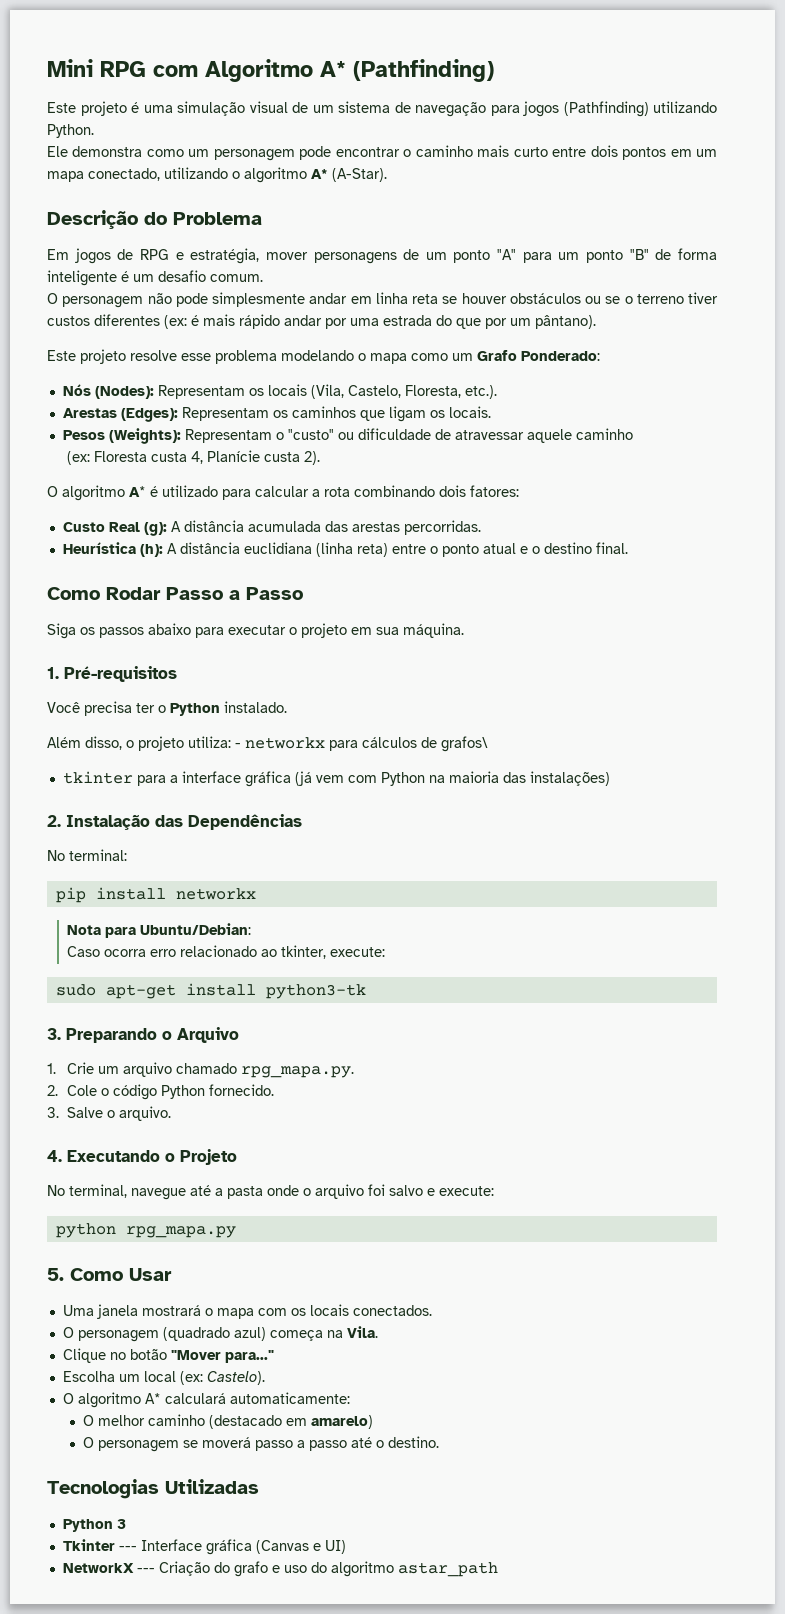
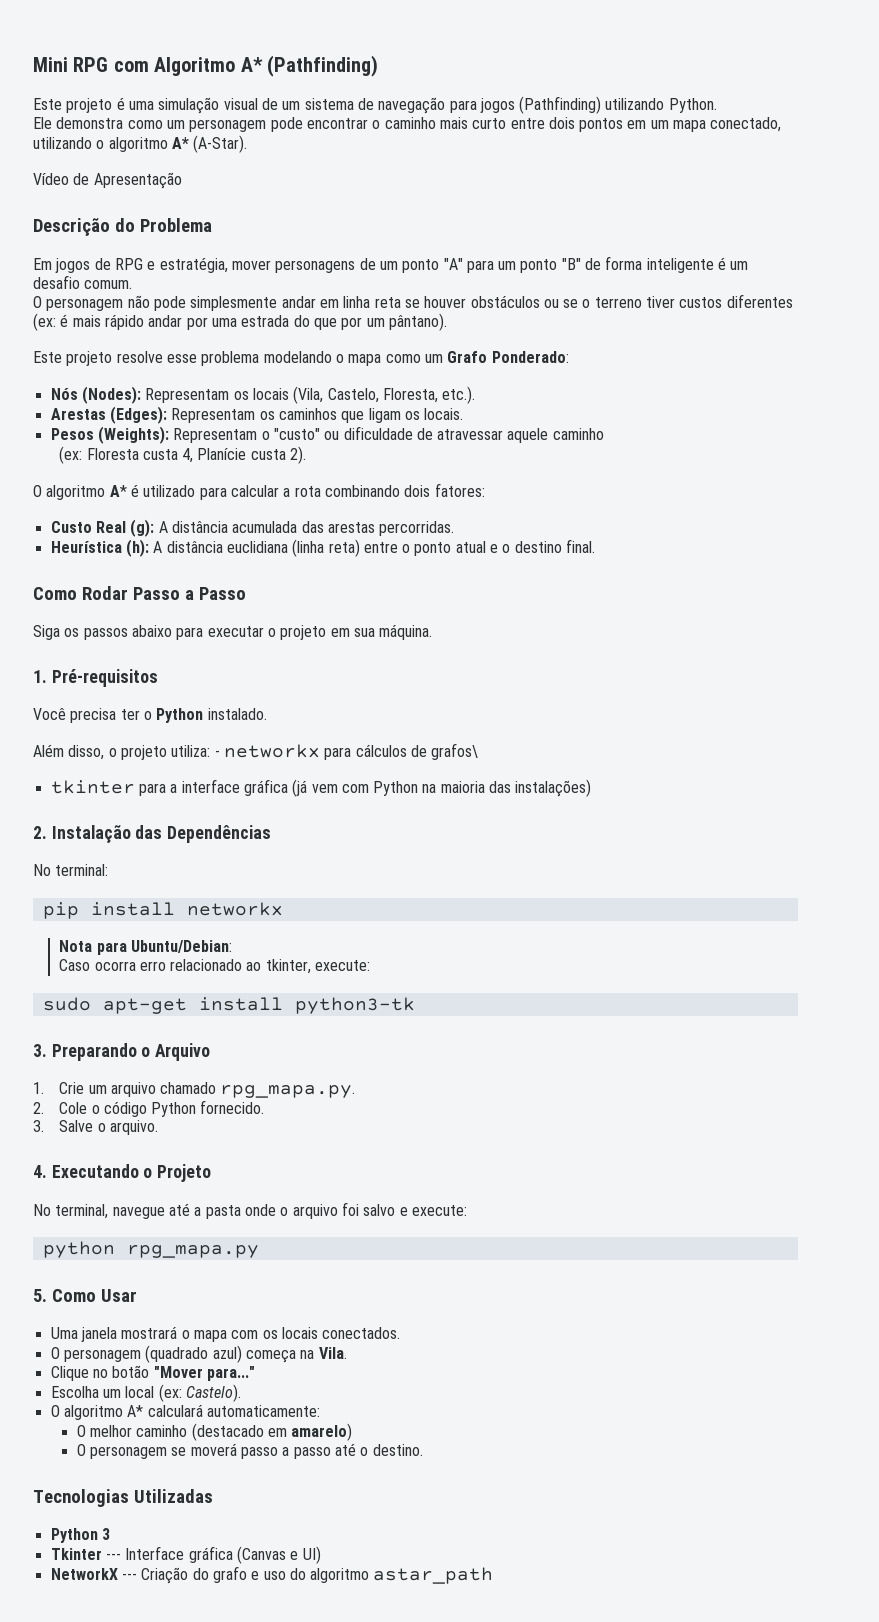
+ Vídeo de Apresentação

